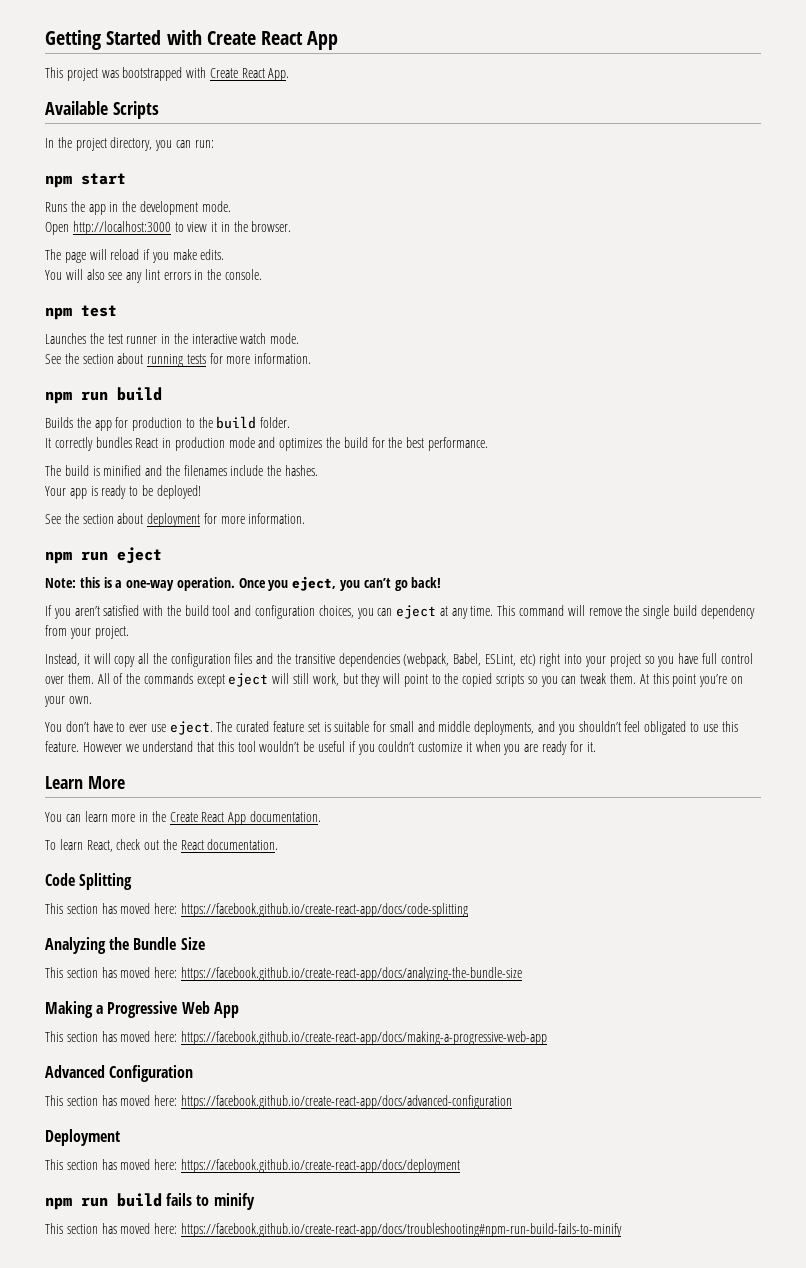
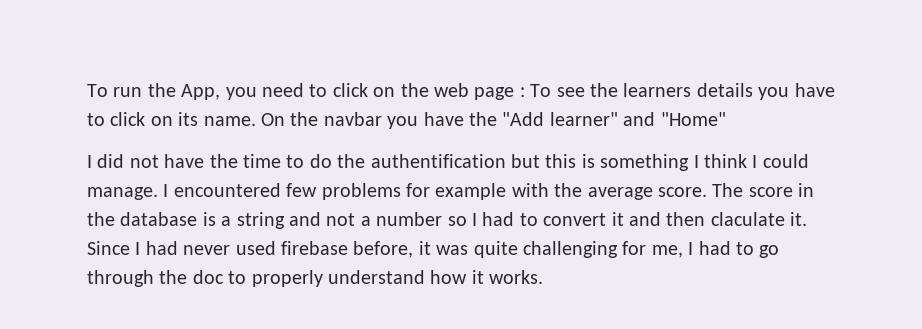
- Getting Started with Create React App
- This project was bootstrapped with Create React App.
- Available Scripts
- In the project directory, you can run:
- npm start
- Runs the app in the development mode.
- Open http://localhost:3000 to view it in the browser.
- The page will reload if you make edits.
- You will also see any lint errors in the console.
- npm test
- Launches the test runner in the interactive watch mode.
- See the section about running tests for more information.
- npm run build
- Builds the app for production to the build folder.
- It correctly bundles React in production mode and optimizes the build for the best performance.
- The build is minified and the filenames include the hashes.
- Your app is ready to be deployed!
- See the section about deployment for more information.
- npm run eject
- Note: this is a one-way operation. Once you eject, you can’t go back!
- If you aren’t satisfied with the build tool and configuration choices, you can eject at any time. This command will remove the single build dependency from your project.
- Instead, it will copy all the configuration files and the transitive dependencies (webpack, Babel, ESLint, etc) right into your project so you have full control over them. All of the commands except eject will still work, but they will point to the copied scripts so you can tweak them. At this point you’re on your own.
- You don’t have to ever use eject. The curated feature set is suitable for small and middle deployments, and you shouldn’t feel obligated to use this feature. However we understand that this tool wouldn’t be useful if you couldn’t customize it when you are ready for it.
- Learn More
- You can learn more in the Create React App documentation.
- To learn React, check out the React documentation.
- Code Splitting
- This section has moved here: https://facebook.github.io/create-react-app/docs/code-splitting
- Analyzing the Bundle Size
- This section has moved here: https://facebook.github.io/create-react-app/docs/analyzing-the-bundle-size
- Making a Progressive Web App
- This section has moved here: https://facebook.github.io/create-react-app/docs/making-a-progressive-web-app
- Advanced Configuration
- This section has moved here: https://facebook.github.io/create-react-app/docs/advanced-configuration
- Deployment
- This section has moved here: https://facebook.github.io/create-react-app/docs/deployment
- npm run build fails to minify
- This section has moved here: https://facebook.github.io/create-react-app/docs/troubleshooting#npm-run-build-fails-to-minify
+ To run the App, you need to click on the web page : To see the learners details you have to click on its name. On the navbar you have the "Add learner" and "Home"
+ I did not have the time to do the authentification but this is something I think I could manage. I encountered few problems for example with the average score. The score in the database is a string and not a number so I had to convert it and then claculate it. Since I had never used firebase before, it was quite challenging for me, I had to go through the doc to properly understand how it works.

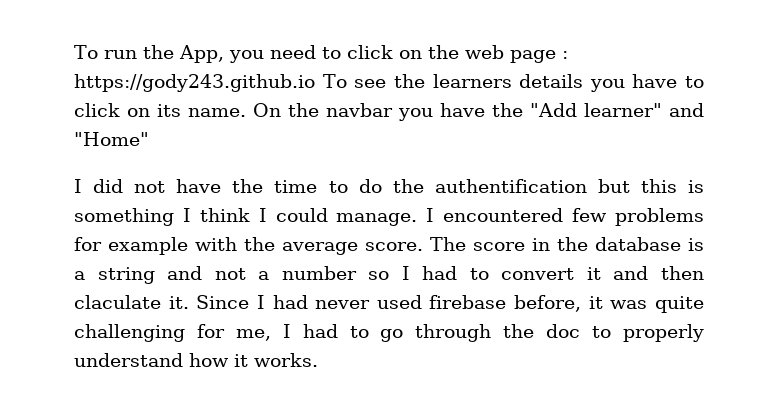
- To run the App, you need to click on the web page : To see the learners details you have to click on its name.
+ To run the App, you need to click on the web page : https://gody243.github.io To see the learners details you have to click on its name.

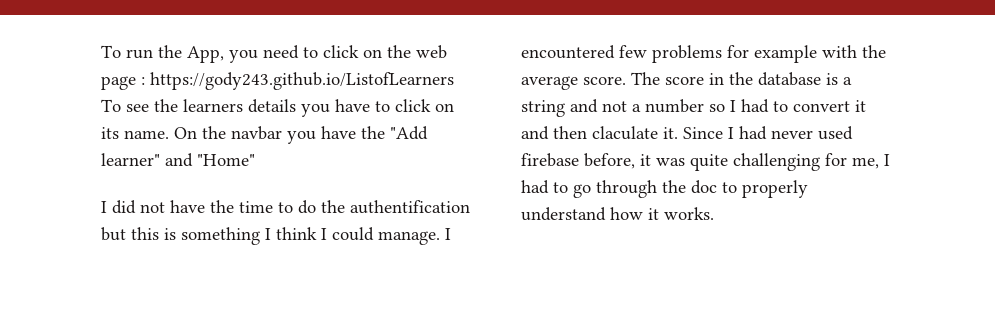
- To run the App, you need to click on the web page : https://gody243.github.io To see the learners details you have to click on its name.
+ To run the App, you need to click on the web page : https://gody243.github.io/ListofLearners To see the learners details you have to click on its name.

